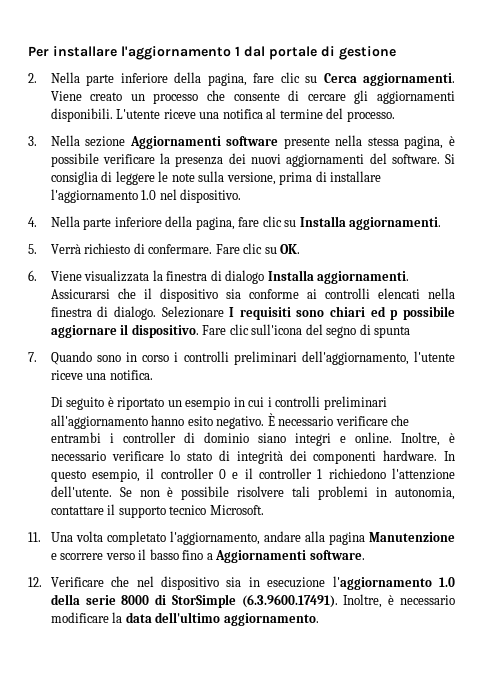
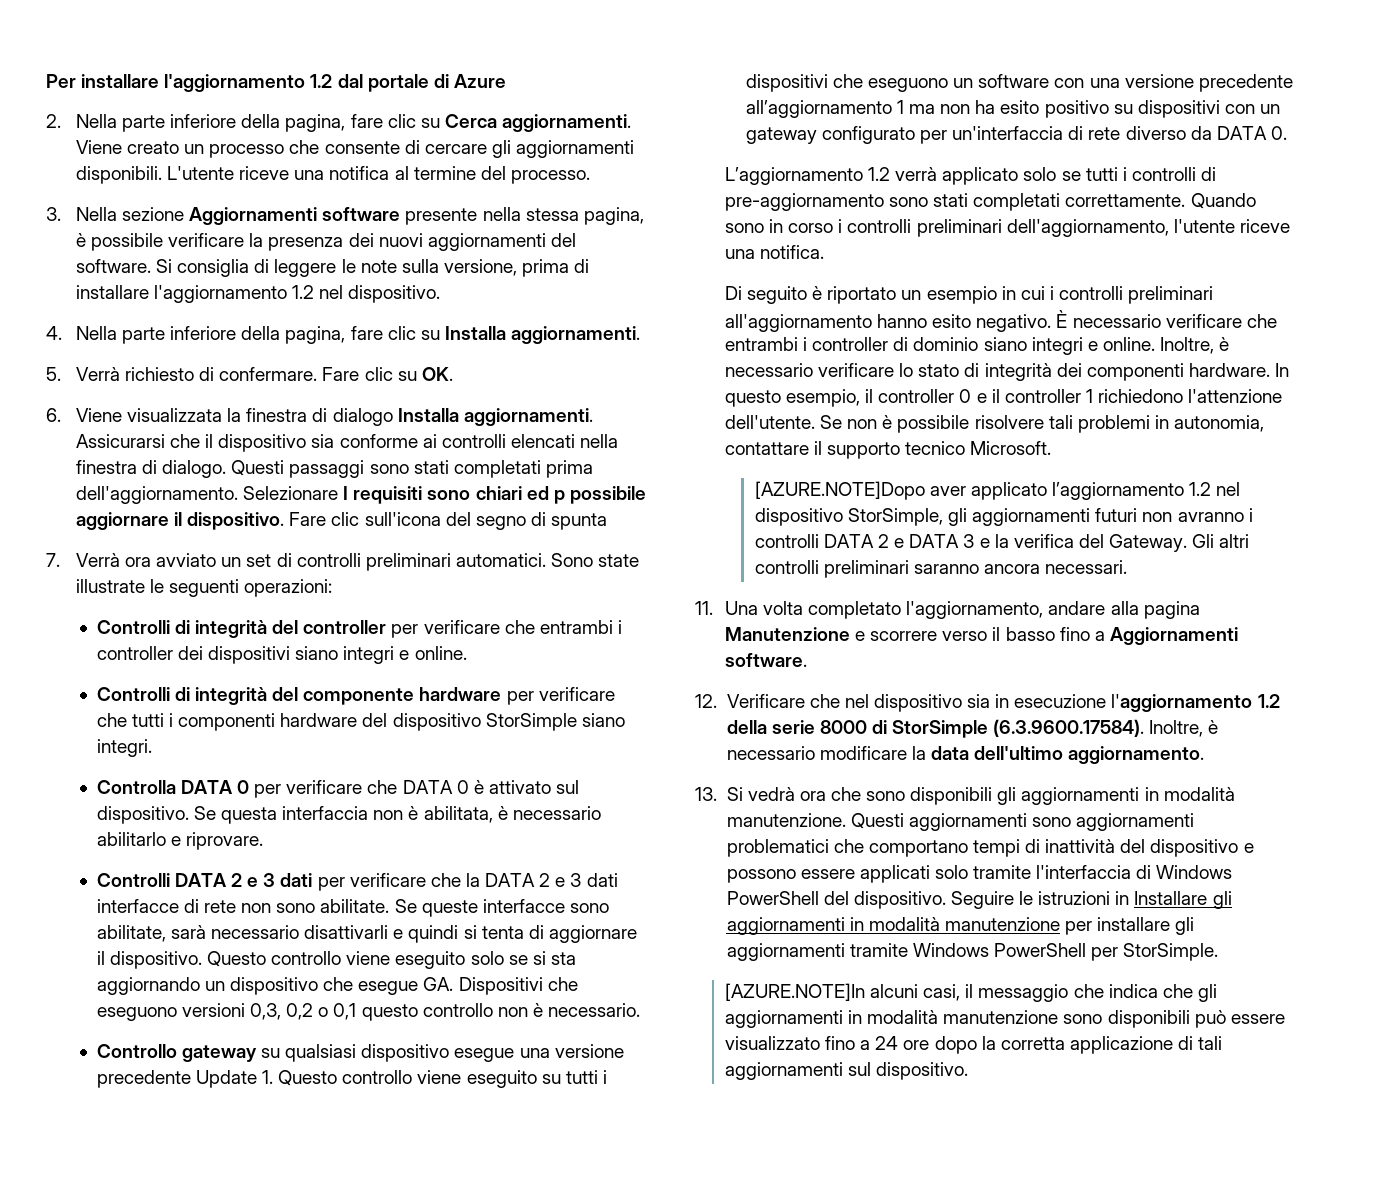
- Per installare l'aggiornamento 1 dal portale di gestione
+ Per installare l'aggiornamento 1.2 dal portale di Azure
- Si consiglia di leggere le note sulla versione, prima di installare l'aggiornamento 1.0 nel dispositivo.
+ Si consiglia di leggere le note sulla versione, prima di installare l'aggiornamento 1.2 nel dispositivo.
+ Questi passaggi sono stati completati prima dell'aggiornamento.
- 7. Quando sono in corso i controlli preliminari dell'aggiornamento, l'utente riceve una notifica.
+ 7. Verrà ora avviato un set di controlli preliminari automatici. Sono state illustrate le seguenti operazioni:
+ Controlli di integrità del controller per verificare che entrambi i controller dei dispositivi siano integri e online.
+ Controlli di integrità del componente hardware per verificare che tutti i componenti hardware del dispositivo StorSimple siano integri.
+ Controlla DATA 0 per verificare che DATA 0 è attivato sul dispositivo. Se questa interfaccia non è abilitata, è necessario abilitarlo e riprovare.
+ Controlli DATA 2 e 3 dati per verificare che la DATA 2 e 3 dati interfacce di rete non sono abilitate. Se queste interfacce sono abilitate, sarà necessario disattivarli e quindi si tenta di aggiornare il dispositivo. Questo controllo viene eseguito solo se si sta aggiornando un dispositivo che esegue GA. Dispositivi che eseguono versioni 0,3, 0,2 o 0,1 questo controllo non è necessario.
+ Controllo gateway su qualsiasi dispositivo esegue una versione precedente Update 1. Questo controllo viene eseguito su tutti i dispositivi che eseguono un software con una versione precedente all’aggiornamento 1 ma non ha esito positivo su dispositivi con un gateway configurato per un'interfaccia di rete diverso da DATA 0.
+ L’aggiornamento 1.2 verrà applicato solo se tutti i controlli di pre-aggiornamento sono stati completati correttamente. Quando sono in corso i controlli preliminari dell'aggiornamento, l'utente riceve una notifica.
+ [AZURE.NOTE]Dopo aver applicato l’aggiornamento 1.2 nel dispositivo StorSimple, gli aggiornamenti futuri non avranno i controlli DATA 2 e DATA 3 e la verifica del Gateway. Gli altri controlli preliminari saranno ancora necessari.
- 12. Verificare che nel dispositivo sia in esecuzione l'aggiornamento 1.0 della serie 8000 di StorSimple (6.3.9600.17491). Inoltre, è necessario modificare la data dell'ultimo aggiornamento.
+ 12. Verificare che nel dispositivo sia in esecuzione l'aggiornamento 1.2 della serie 8000 di StorSimple (6.3.9600.17584). Inoltre, è necessario modificare la data dell'ultimo aggiornamento.
+ 13. Si vedrà ora che sono disponibili gli aggiornamenti in modalità manutenzione. Questi aggiornamenti sono aggiornamenti problematici che comportano tempi di inattività del dispositivo e possono essere applicati solo tramite l'interfaccia di Windows PowerShell del dispositivo. Seguire le istruzioni in Installare gli aggiornamenti in modalità manutenzione per installare gli aggiornamenti tramite Windows PowerShell per StorSimple.
+ [AZURE.NOTE]In alcuni casi, il messaggio che indica che gli aggiornamenti in modalità manutenzione sono disponibili può essere visualizzato fino a 24 ore dopo la corretta applicazione di tali aggiornamenti sul dispositivo.

